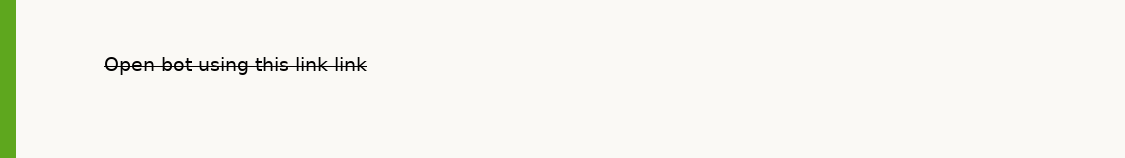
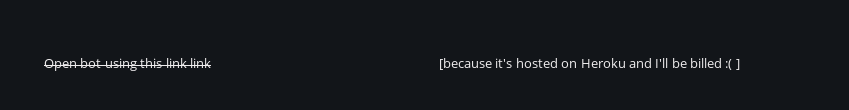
+ [because it's hosted on Heroku and I'll be billed :( ]

